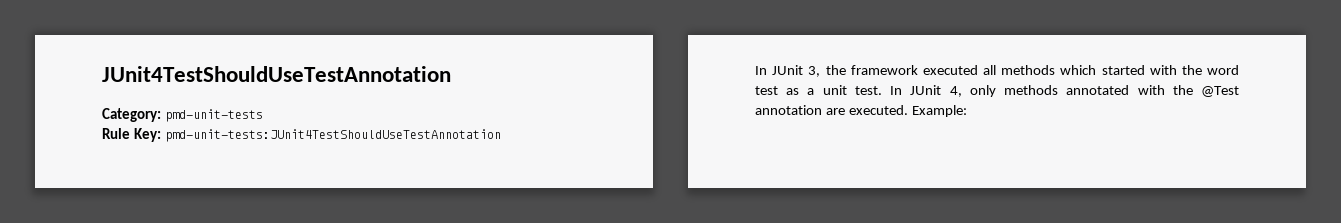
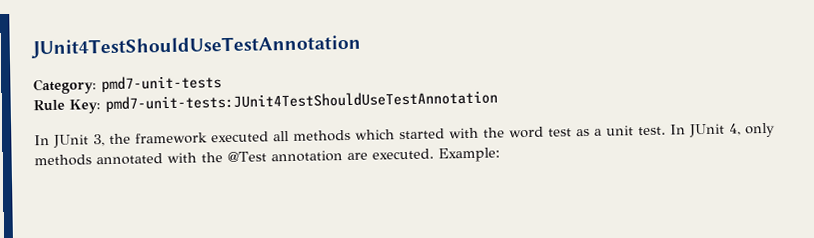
- Category: pmd-unit-tests
+ Category: pmd7-unit-tests
- Rule Key: pmd-unit-tests:JUnit4TestShouldUseTestAnnotation
+ Rule Key: pmd7-unit-tests:JUnit4TestShouldUseTestAnnotation

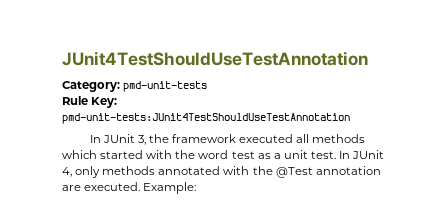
- Category: pmd7-unit-tests
+ Category: pmd-unit-tests
- Rule Key: pmd7-unit-tests:JUnit4TestShouldUseTestAnnotation
+ Rule Key: pmd-unit-tests:JUnit4TestShouldUseTestAnnotation

